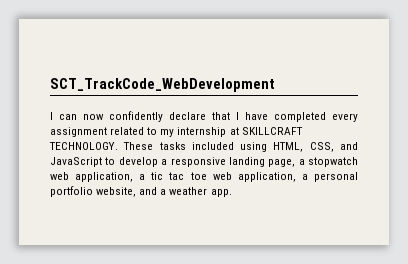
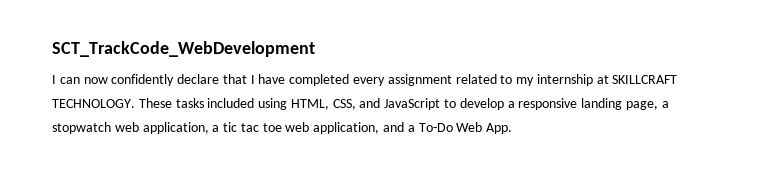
- These tasks included using HTML, CSS, and JavaScript to develop a responsive landing page, a stopwatch web application, a tic tac toe web application, a personal portfolio website, and a weather app.
+ These tasks included using HTML, CSS, and JavaScript to develop a responsive landing page, a stopwatch web application, a tic tac toe web application, and a To-Do Web App.

